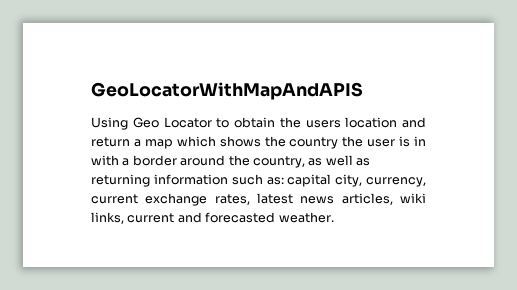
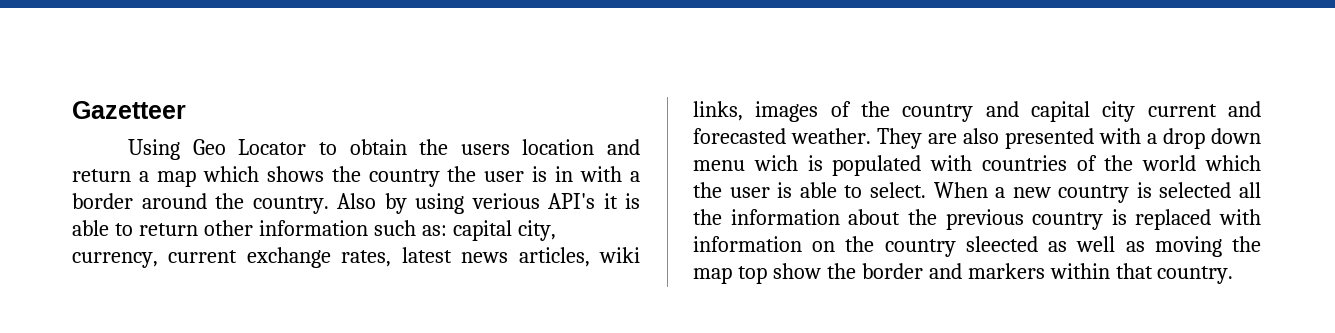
- GeoLocatorWithMapAndAPIS
+ Gazetteer
- Using Geo Locator to obtain the users location and return a map which shows the country the user is in with a border around the country, as well as returning information such as: capital city, currency, current exchange rates, latest news articles, wiki links, current and forecasted weather.
+ Using Geo Locator to obtain the users location and return a map which shows the country the user is in with a border around the country. Also by using verious API's it is able to return other information such as: capital city, currency, current exchange rates, latest news articles, wiki links, images of the country and capital city current and forecasted weather. They are also presented with a drop down menu wich is populated with countries of the world which the user is able to select. When a new country is selected all the information about the previous country is replaced with information on the country sleected as well as moving the map top show the border and markers within that country.

